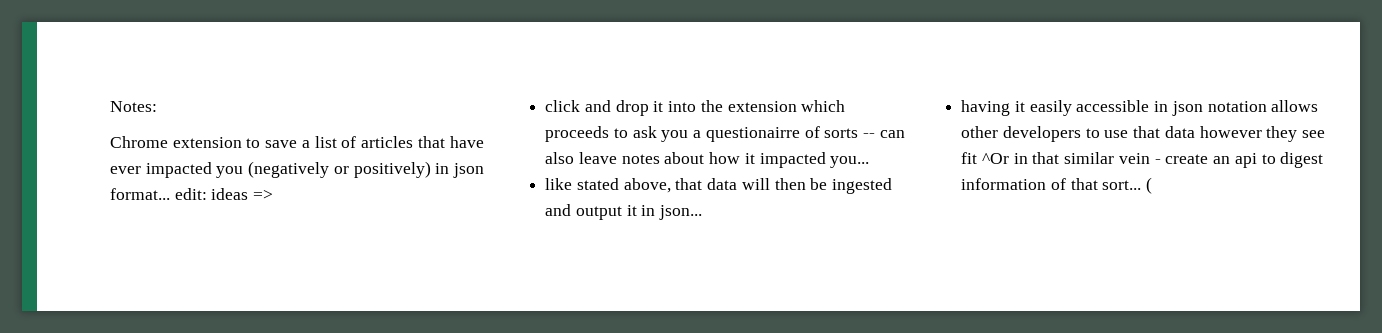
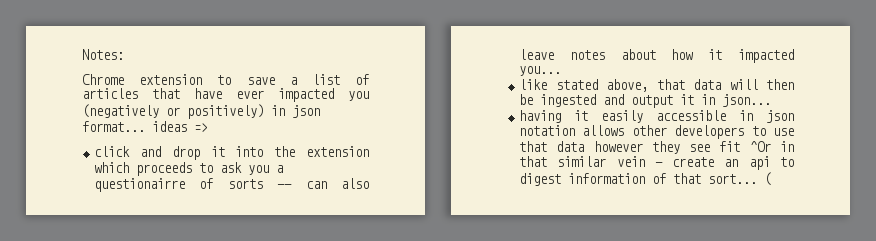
- Chrome extension to save a list of articles that have ever impacted you (negatively or positively) in json format... edit: ideas =>
+ Chrome extension to save a list of articles that have ever impacted you (negatively or positively) in json format... ideas =>

